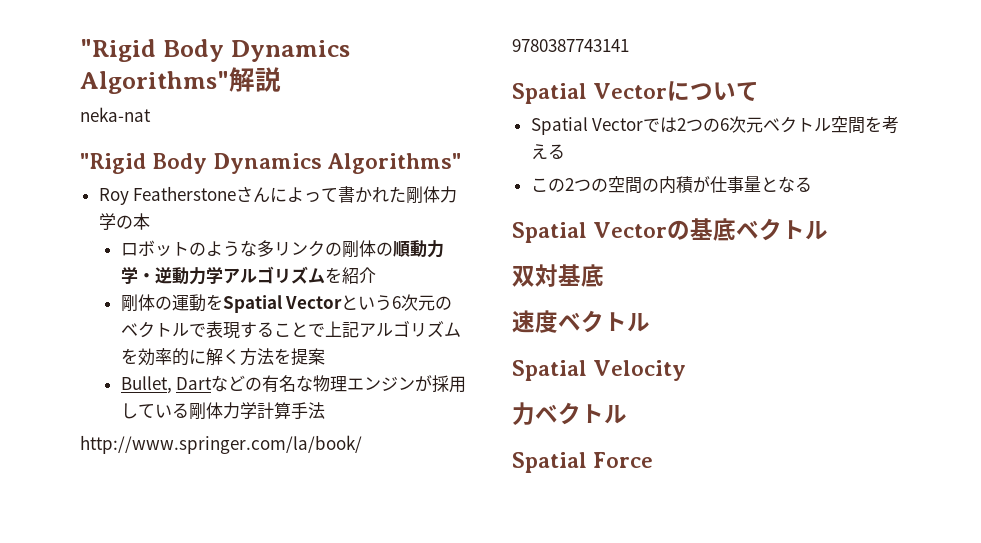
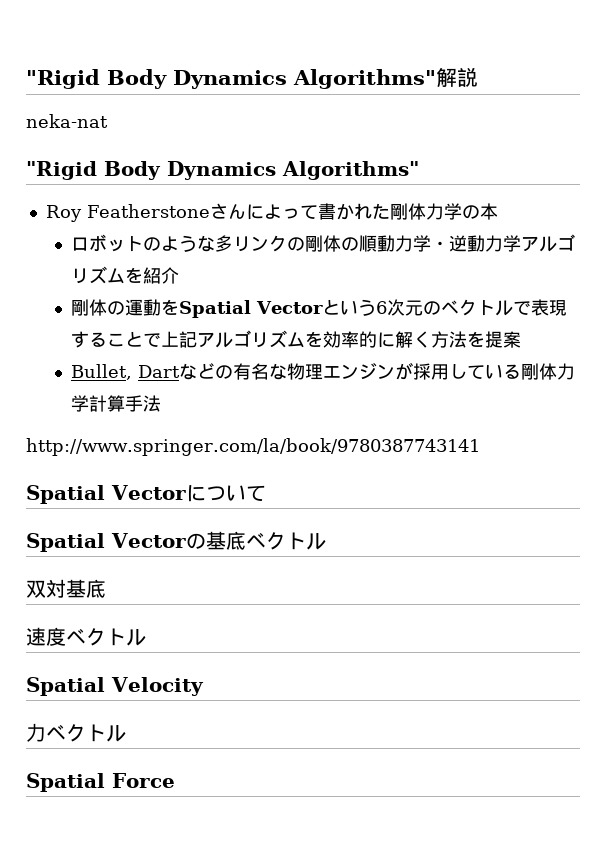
- Spatial Vectorでは2つの6次元ベクトル空間を考える
- この2つの空間の内積が仕事量となる

